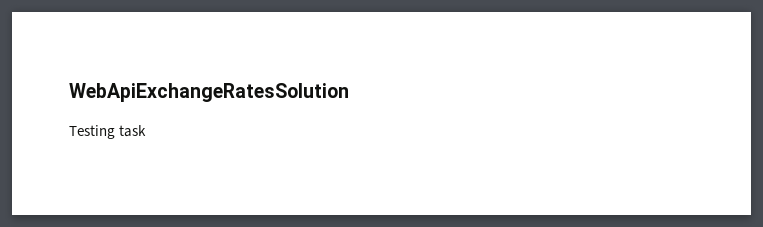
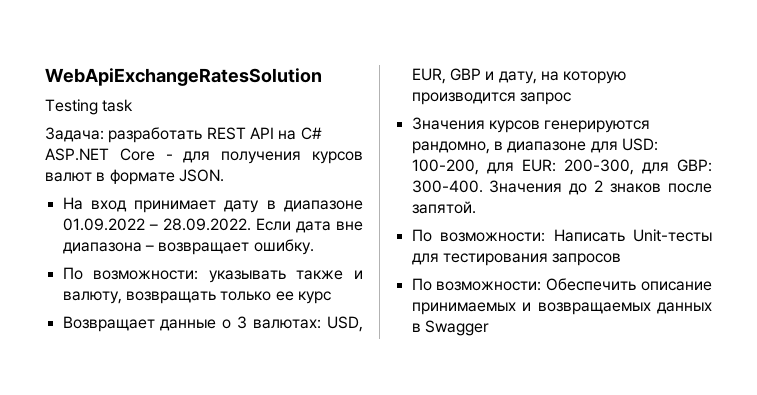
+ Задача: разработать REST API на C# ASP.NET Core - для получения курсов валют в формате JSON.
+ На вход принимает дату в диапазоне 01.09.2022 – 28.09.2022. Если дата вне диапазона – возвращает ошибку.
+ По возможности: указывать также и валюту, возвращать только ее курс
+ Возвращает данные о 3 валютах: USD, EUR, GBP и дату, на которую производится запрос
+ Значения курсов генерируются рандомно, в диапазоне для USD: 100-200, для EUR: 200-300, для GBP: 300-400. Значения до 2 знаков после запятой.
+ По возможности: Написать Unit-тесты для тестирования запросов
+ По возможности: Обеспечить описание принимаемых и возвращаемых данных в Swagger

